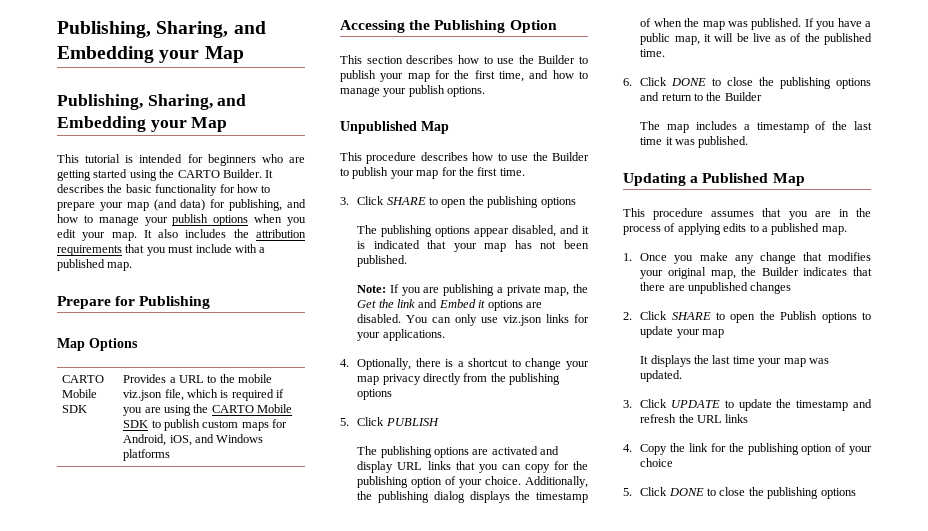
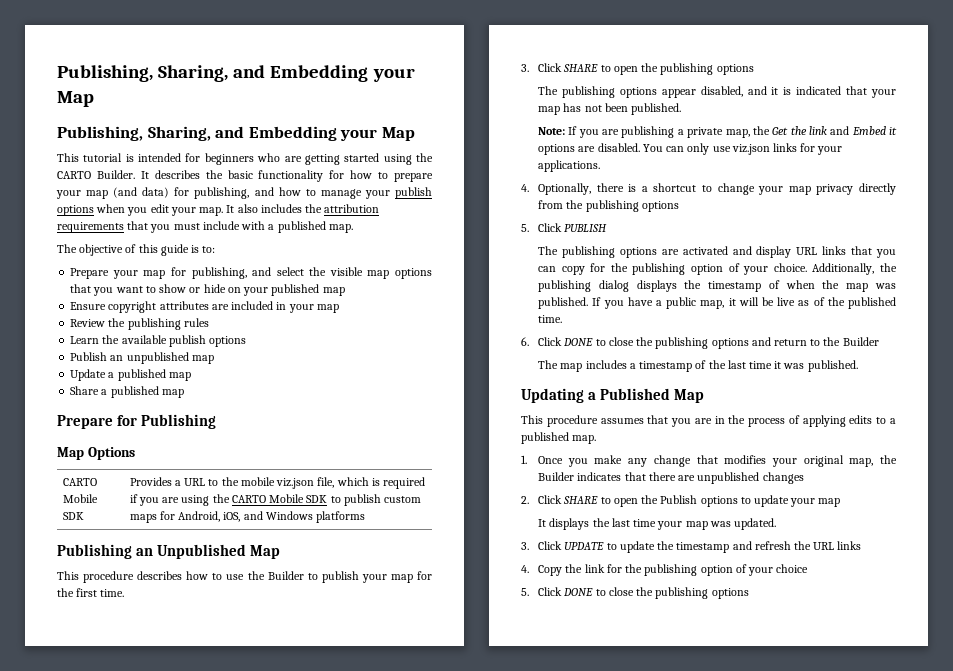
+ The objective of this guide is to:
+ Prepare your map for publishing, and select the visible map options that you want to show or hide on your published map
+ Ensure copyright attributes are included in your map
+ Review the publishing rules
+ Learn the available publish options
+ Publish an unpublished map
+ Update a published map
+ Share a published map
- Accessing the Publishing Option
- This section describes how to use the Builder to publish your map for the first time, and how to manage your publish options.
- Unpublished Map
+ Publishing an Unpublished Map

